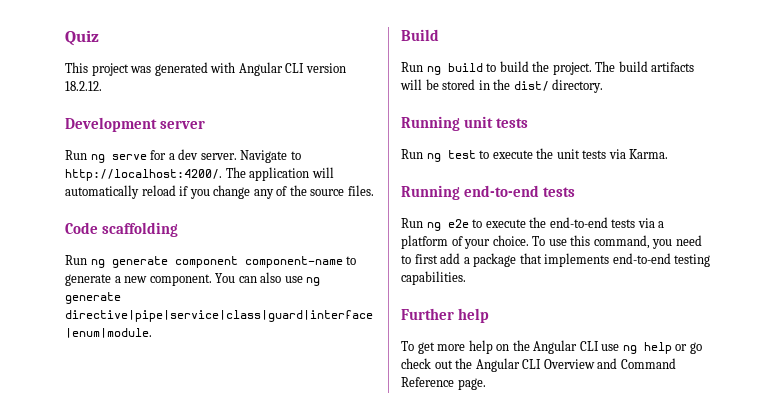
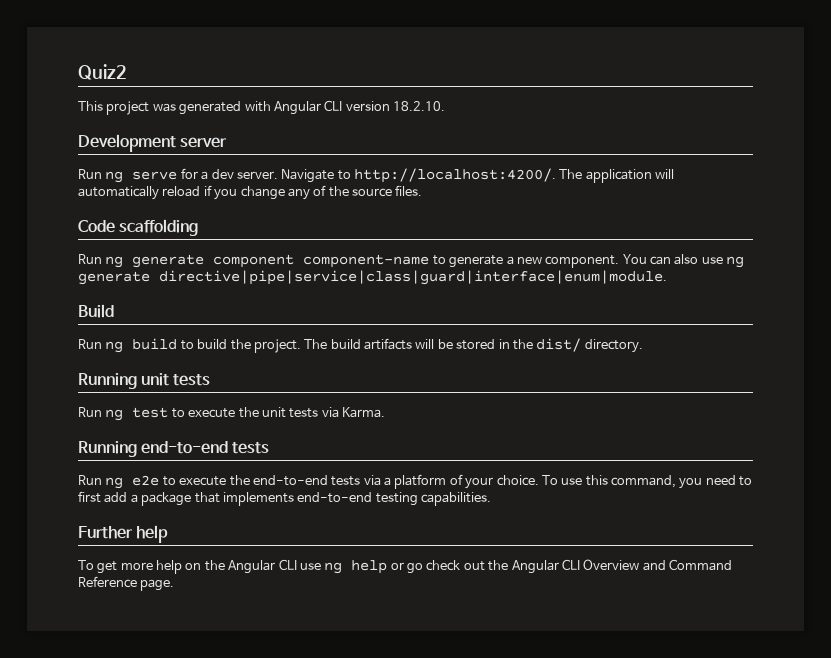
- Quiz
+ Quiz2
- This project was generated with Angular CLI version 18.2.12.
+ This project was generated with Angular CLI version 18.2.10.

